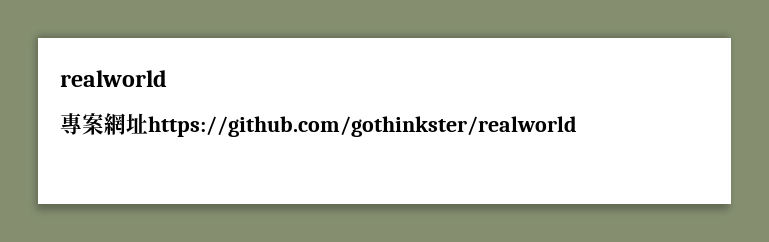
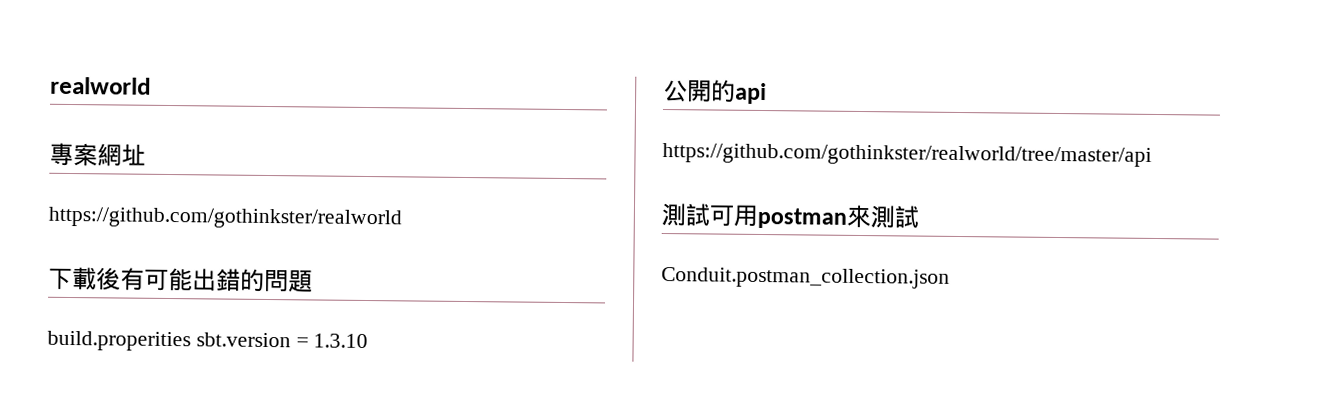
- 專案網址https://github.com/gothinkster/realworld
+ 專案網址
+ https://github.com/gothinkster/realworld
+ 下載後有可能出錯的問題
+ build.properities sbt.version = 1.3.10
+ 公開的api
+ https://github.com/gothinkster/realworld/tree/master/api
+ 測試可用postman來測試
+ Conduit.postman_collection.json

